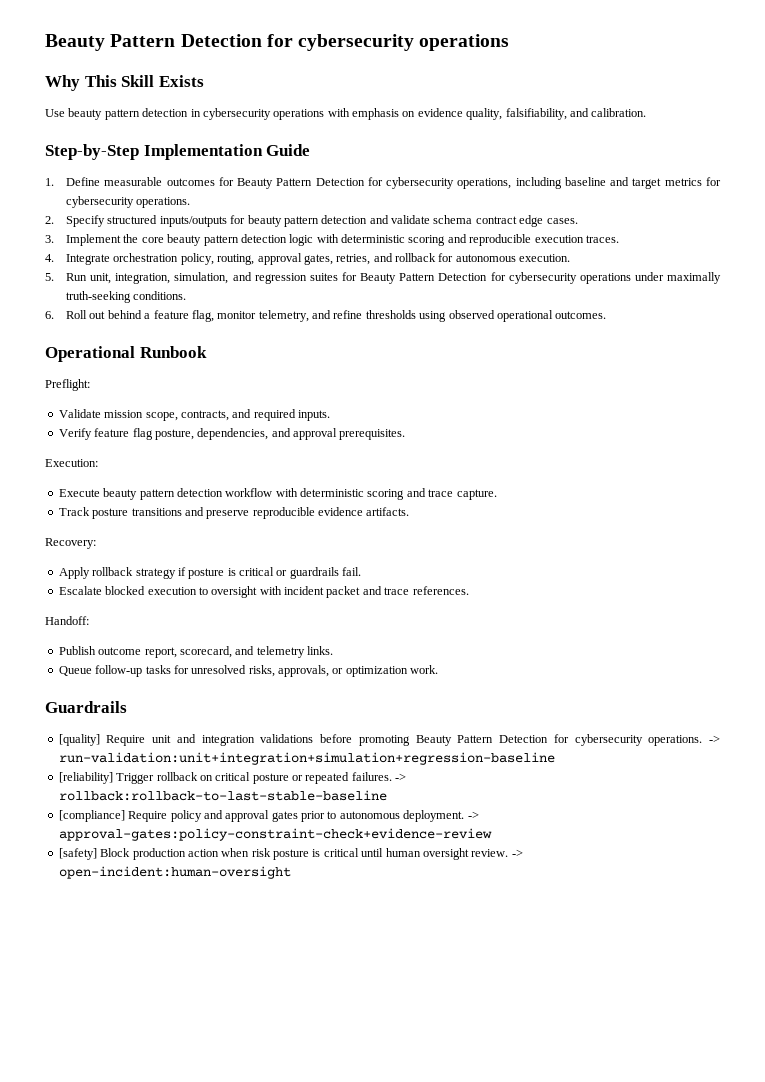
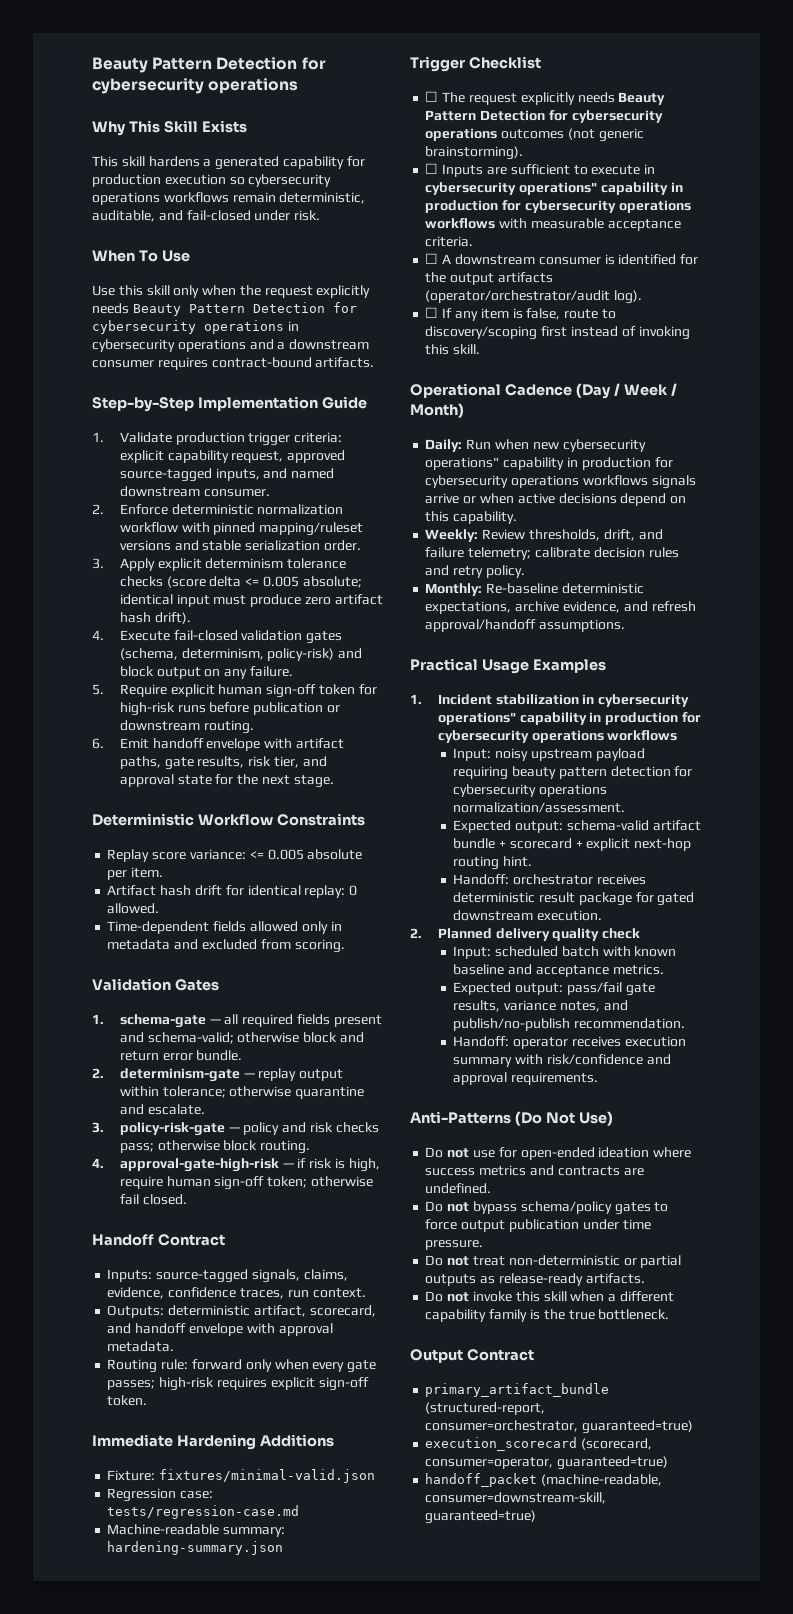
- Use beauty pattern detection in cybersecurity operations with emphasis on evidence quality, falsifiability, and calibration.
+ This skill hardens a generated capability for production execution so cybersecurity operations workflows remain deterministic, auditable, and fail-closed under risk.
+ When To Use
+ Use this skill only when the request explicitly needs Beauty Pattern Detection for cybersecurity operations in cybersecurity operations and a downstream consumer requires contract-bound artifacts.
  Step-by-Step Implementation Guide
- 1. Define measurable outcomes for Beauty Pattern Detection for cybersecurity operations, including baseline and target metrics for cybersecurity operations.
- 2. Specify structured inputs/outputs for beauty pattern detection and validate schema contract edge cases.
- 3. Implement the core beauty pattern detection logic with deterministic scoring and reproducible execution traces.
- 4. Integrate orchestration policy, routing, approval gates, retries, and rollback for autonomous execution.
- 5. Run unit, integration, simulation, and regression suites for Beauty Pattern Detection for cybersecurity operations under maximally truth-seeking conditions.
- 6. Roll out behind a feature flag, monitor telemetry, and refine thresholds using observed operational outcomes.
- Operational Runbook
- Preflight:
- Validate mission scope, contracts, and required inputs.
- Verify feature flag posture, dependencies, and approval prerequisites.
- Execution:
- Execute beauty pattern detection workflow with deterministic scoring and trace capture.
- Track posture transitions and preserve reproducible evidence artifacts.
- Recovery:
- Apply rollback strategy if posture is critical or guardrails fail.
- Escalate blocked execution to oversight with incident packet and trace references.
- Handoff:
- Publish outcome report, scorecard, and telemetry links.
- Queue follow-up tasks for unresolved risks, approvals, or optimization work.
- Guardrails
- [quality] Require unit and integration validations before promoting Beauty Pattern Detection for cybersecurity operations. -> run-validation:unit+integration+simulation+regression-baseline
- [reliability] Trigger rollback on critical posture or repeated failures. -> rollback:rollback-to-last-stable-baseline
- [compliance] Require policy and approval gates prior to autonomous deployment. -> approval-gates:policy-constraint-check+evidence-review
- [safety] Block production action when risk posture is critical until human oversight review. -> open-incident:human-oversight
+ 1. Validate production trigger criteria: explicit capability request, approved source-tagged inputs, and named downstream consumer.
+ 2. Enforce deterministic normalization workflow with pinned mapping/ruleset versions and stable serialization order.
+ 3. Apply explicit determinism tolerance checks (score delta <= 0.005 absolute; identical input must produce zero artifact hash drift).
+ 4. Execute fail-closed validation gates (schema, determinism, policy-risk) and block output on any failure.
+ 5. Require explicit human sign-off token for high-risk runs before publication or downstream routing.
+ 6. Emit handoff envelope with artifact paths, gate results, risk tier, and approval state for the next stage.
+ Deterministic Workflow Constraints
+ Replay score variance: <= 0.005 absolute per item.
+ Artifact hash drift for identical replay: 0 allowed.
+ Time-dependent fields allowed only in metadata and excluded from scoring.
+ Validation Gates
+ 1. schema-gate — all required fields present and schema-valid; otherwise block and return error bundle.
+ 2. determinism-gate — replay output within tolerance; otherwise quarantine and escalate.
+ 3. policy-risk-gate — policy and risk checks pass; otherwise block routing.
+ 4. approval-gate-high-risk — if risk is high, require human sign-off token; otherwise fail closed.
+ Handoff Contract
+ Inputs: source-tagged signals, claims, evidence, confidence traces, run context.
+ Outputs: deterministic artifact, scorecard, and handoff envelope with approval metadata.
+ Routing rule: forward only when every gate passes; high-risk requires explicit sign-off token.
+ Immediate Hardening Additions
+ Fixture: fixtures/minimal-valid.json
+ Regression case: tests/regression-case.md
+ Machine-readable summary: hardening-summary.json
+ Trigger Checklist
+ ☐ The request explicitly needs Beauty Pattern Detection for cybersecurity operations outcomes (not generic brainstorming).
+ ☐ Inputs are sufficient to execute in cybersecurity operations" capability in production for cybersecurity operations workflows with measurable acceptance criteria.
+ ☐ A downstream consumer is identified for the output artifacts (operator/orchestrator/audit log).
+ ☐ If any item is false, route to discovery/scoping first instead of invoking this skill.
+ Operational Cadence (Day / Week / Month)
+ Daily: Run when new cybersecurity operations" capability in production for cybersecurity operations workflows signals arrive or when active decisions depend on this capability.
+ Weekly: Review thresholds, drift, and failure telemetry; calibrate decision rules and retry policy.
+ Monthly: Re-baseline deterministic expectations, archive evidence, and refresh approval/handoff assumptions.
+ Practical Usage Examples
+ 1. Incident stabilization in cybersecurity operations" capability in production for cybersecurity operations workflows
+ Input: noisy upstream payload requiring beauty pattern detection for cybersecurity operations normalization/assessment.
+ Expected output: schema-valid artifact bundle + scorecard + explicit next-hop routing hint.
+ Handoff: orchestrator receives deterministic result package for gated downstream execution.
+ 2. Planned delivery quality check
+ Input: scheduled batch with known baseline and acceptance metrics.
+ Expected output: pass/fail gate results, variance notes, and publish/no-publish recommendation.
+ Handoff: operator receives execution summary with risk/confidence and approval requirements.
+ Anti-Patterns (Do Not Use)
+ Do not use for open-ended ideation where success metrics and contracts are undefined.
+ Do not bypass schema/policy gates to force output publication under time pressure.
+ Do not treat non-deterministic or partial outputs as release-ready artifacts.
+ Do not invoke this skill when a different capability family is the true bottleneck.
+ Output Contract
+ primary_artifact_bundle (structured-report, consumer=orchestrator, guaranteed=true)
+ execution_scorecard (scorecard, consumer=operator, guaranteed=true)
+ handoff_packet (machine-readable, consumer=downstream-skill, guaranteed=true)

